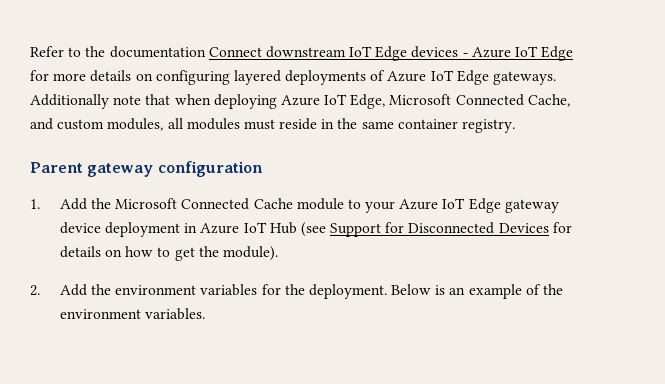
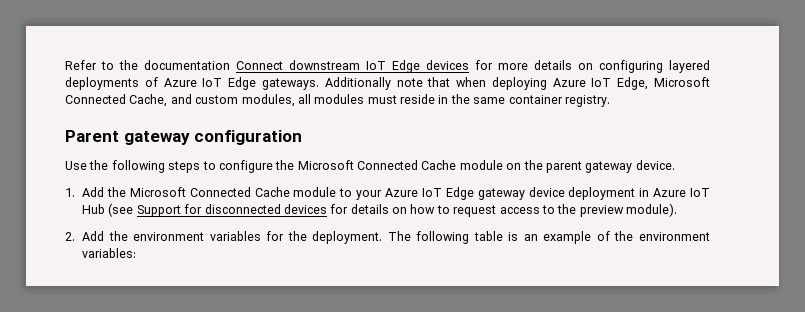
- Refer to the documentation Connect downstream IoT Edge devices - Azure IoT Edge for more details on configuring layered deployments of Azure IoT Edge gateways.
+ Refer to the documentation Connect downstream IoT Edge devices for more details on configuring layered deployments of Azure IoT Edge gateways.
+ Use the following steps to configure the Microsoft Connected Cache module on the parent gateway device.
- 1. Add the Microsoft Connected Cache module to your Azure IoT Edge gateway device deployment in Azure IoT Hub (see Support for Disconnected Devices for details on how to get the module).
+ 1. Add the Microsoft Connected Cache module to your Azure IoT Edge gateway device deployment in Azure IoT Hub (see Support for disconnected devices for details on how to request access to the preview module).
- Below is an example of the environment variables.
+ The following table is an example of the environment variables:

